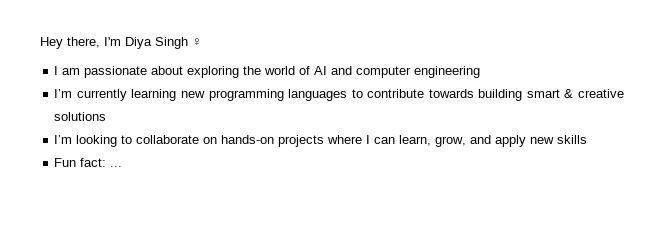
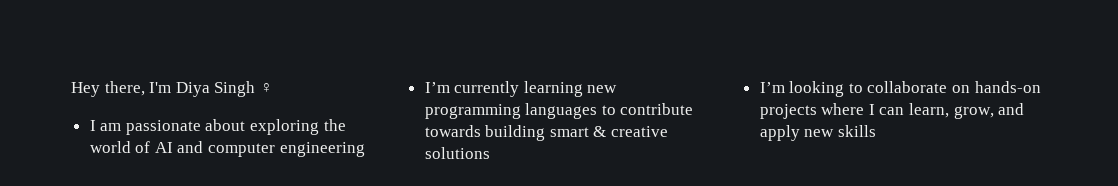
- Fun fact: ...

